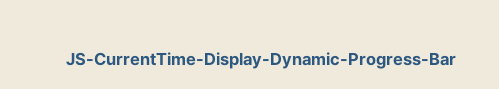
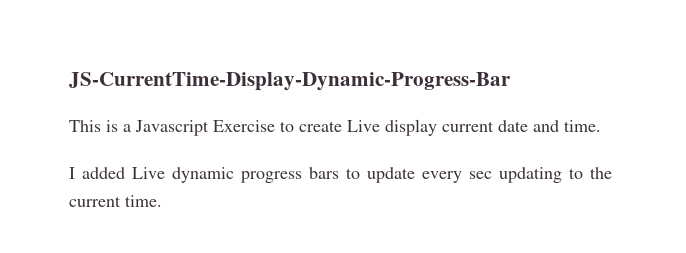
+ This is a Javascript Exercise to create Live display current date and time.
+ I added Live dynamic progress bars to update every sec updating to the current time.

